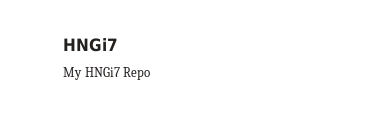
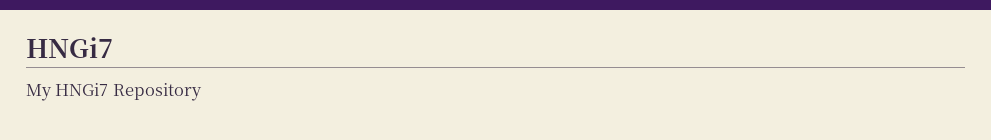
- My HNGi7 Repo
+ My HNGi7 Repository

